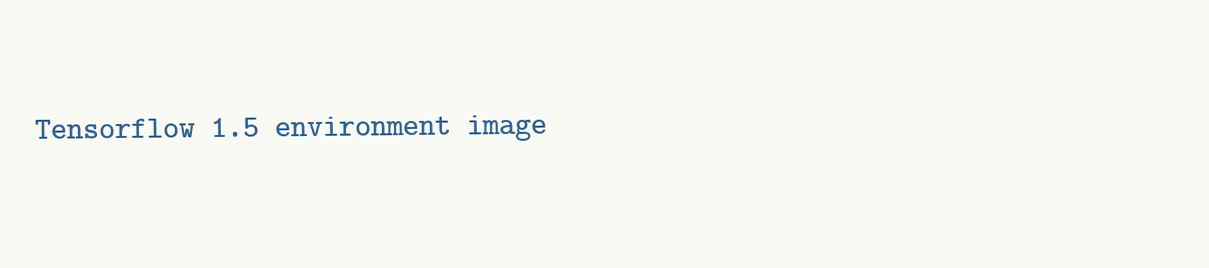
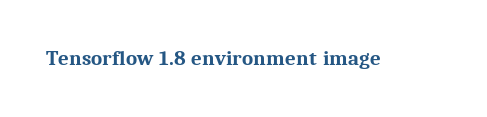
- Tensorflow 1.5 environment image
+ Tensorflow 1.8 environment image

